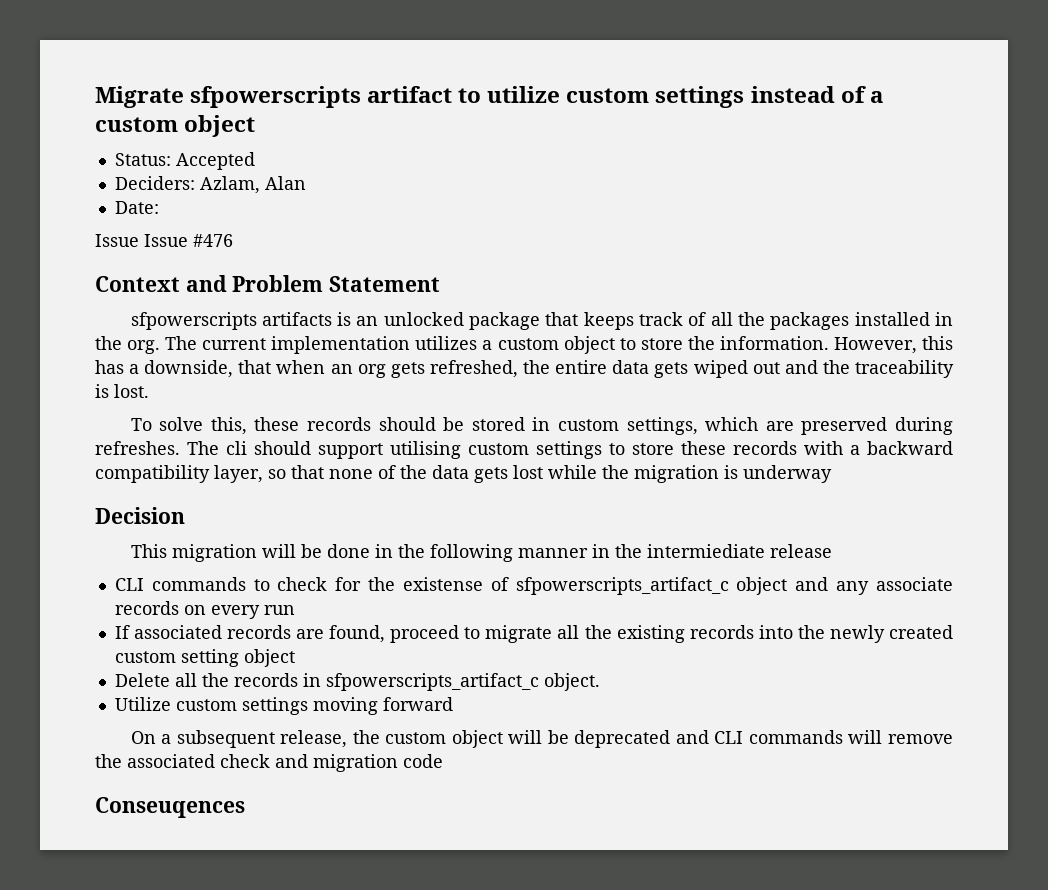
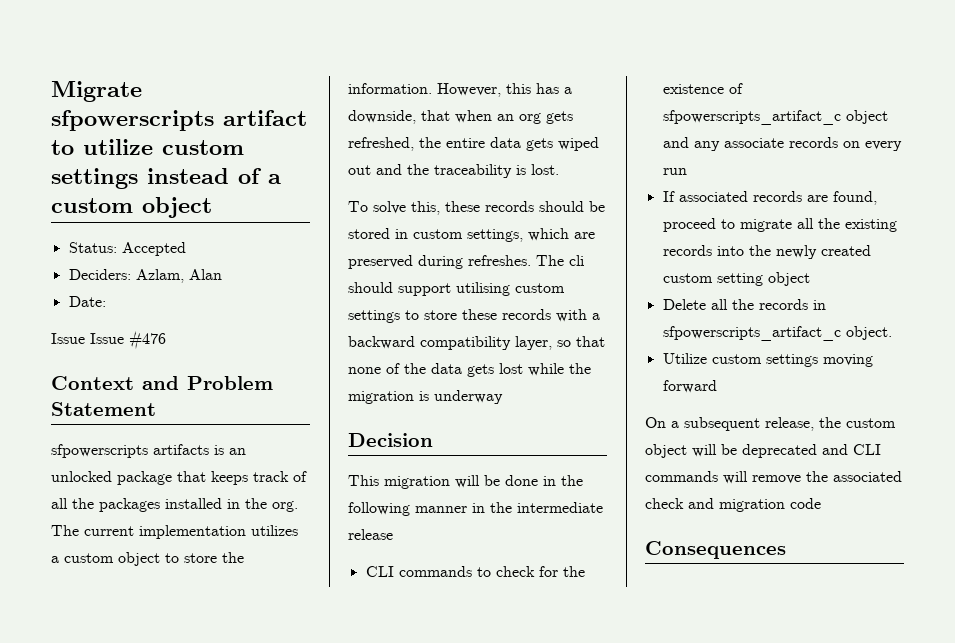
- This migration will be done in the following manner in the intermiediate release
+ This migration will be done in the following manner in the intermediate release
- CLI commands to check for the existense of sfpowerscripts_artifact_c object and any associate records on every run
+ CLI commands to check for the existence of sfpowerscripts_artifact_c object and any associate records on every run
- Conseuqences
+ Consequences

